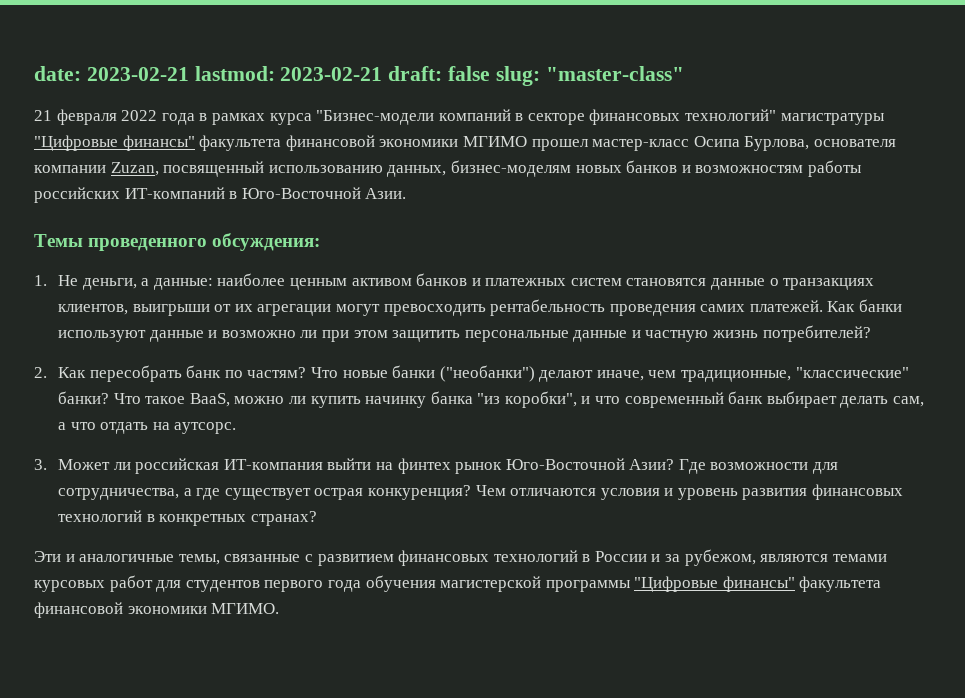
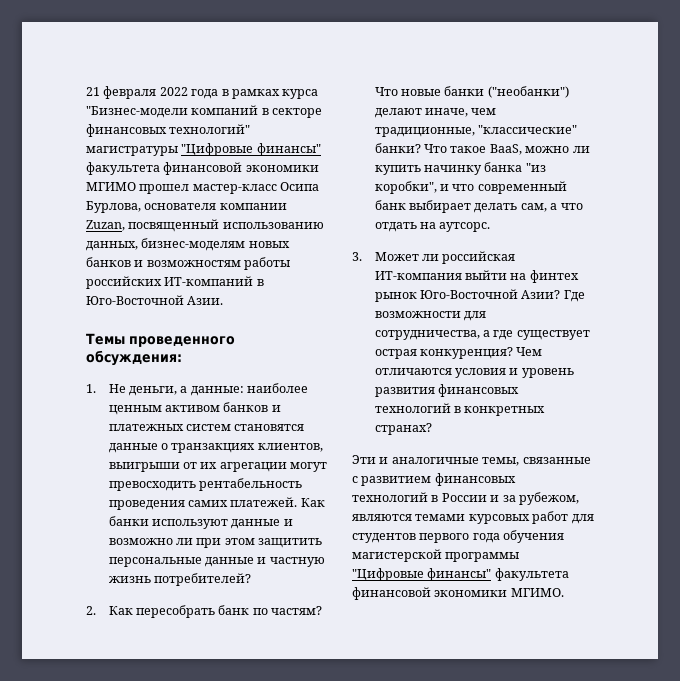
- date: 2023-02-21 lastmod: 2023-02-21 draft: false slug: "master-class"

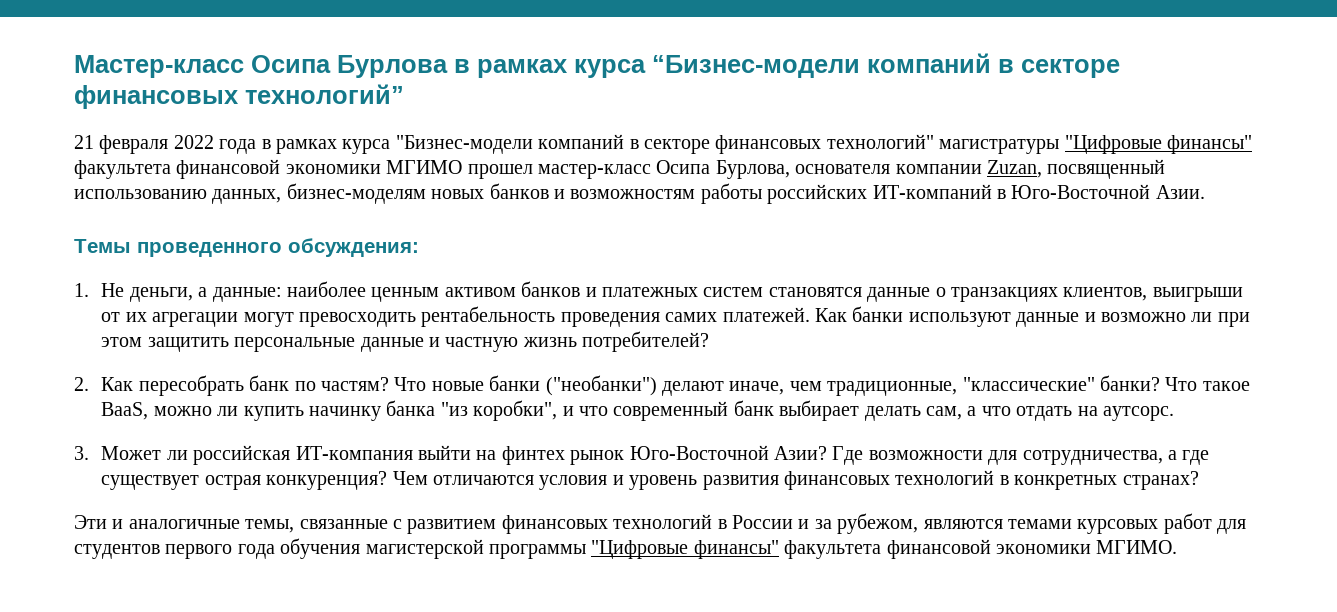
+ Мастер-класс Осипа Бурлова в рамках курса “Бизнес-модели компаний в секторе финансовых технологий”

